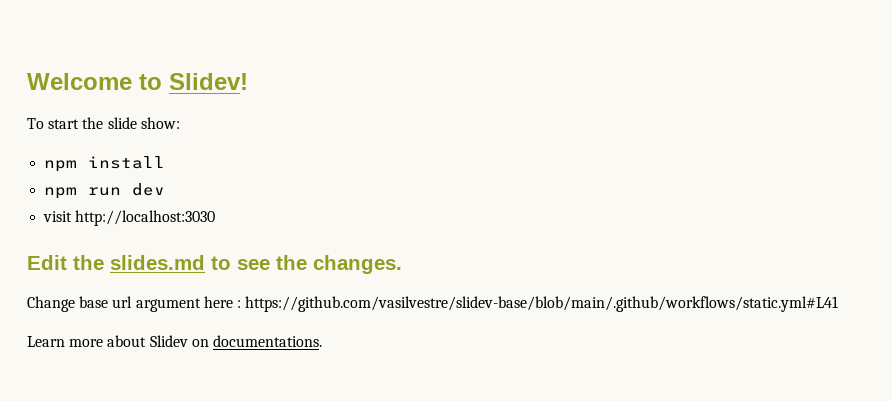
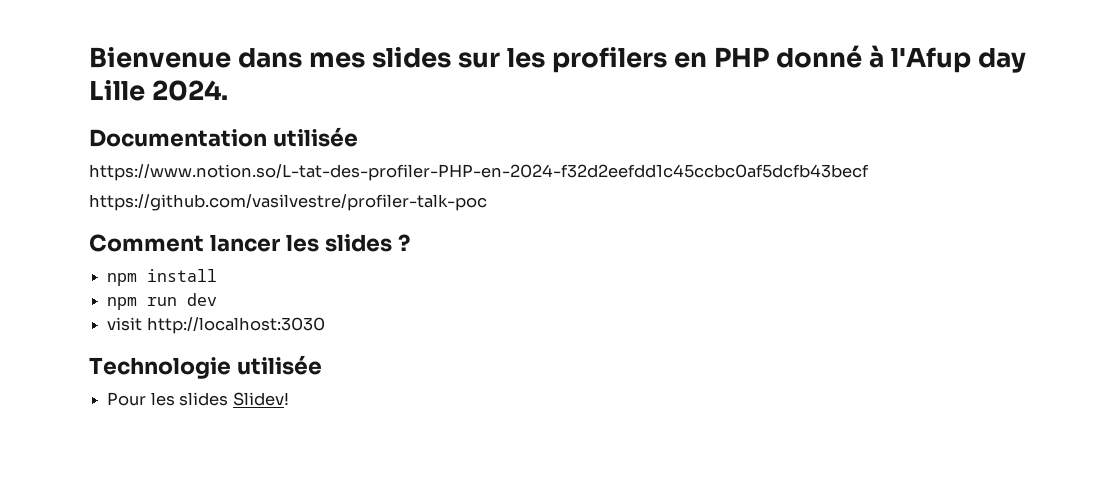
- Welcome to Slidev!
- To start the slide show:
+ Bienvenue dans mes slides sur les profilers en PHP donné à l'Afup day Lille 2024.
+ Documentation utilisée
+ https://www.notion.so/L-tat-des-profiler-PHP-en-2024-f32d2eefdd1c45ccbc0af5dcfb43becf
+ https://github.com/vasilvestre/profiler-talk-poc
+ Comment lancer les slides ?
- Edit the slides.md to see the changes.
- Change base url argument here : https://github.com/vasilvestre/slidev-base/blob/main/.github/workflows/static.yml#L41
- Learn more about Slidev on documentations.
+ Technologie utilisée
+ Pour les slides Slidev!

